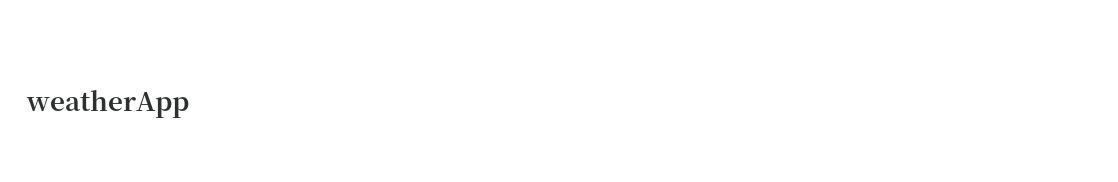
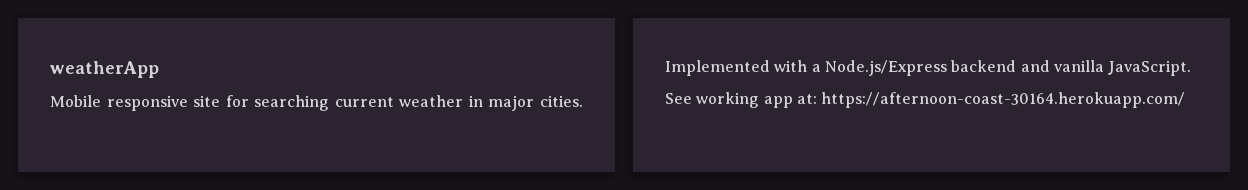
+ Mobile responsive site for searching current weather in major cities. Implemented with a Node.js/Express backend and vanilla JavaScript.
+ See working app at: https://afternoon-coast-30164.herokuapp.com/

